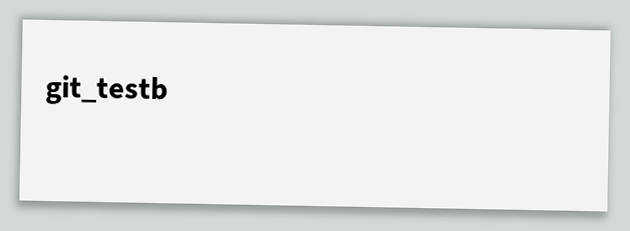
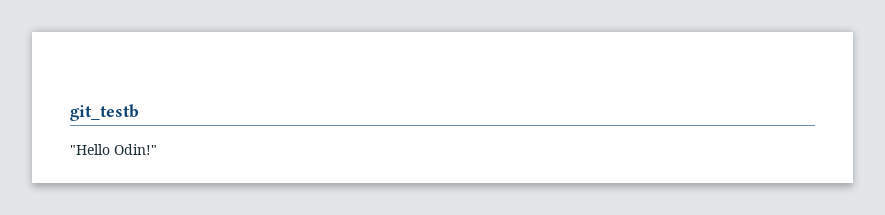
+ "Hello Odin!"

